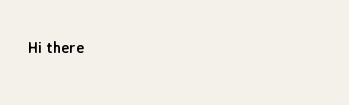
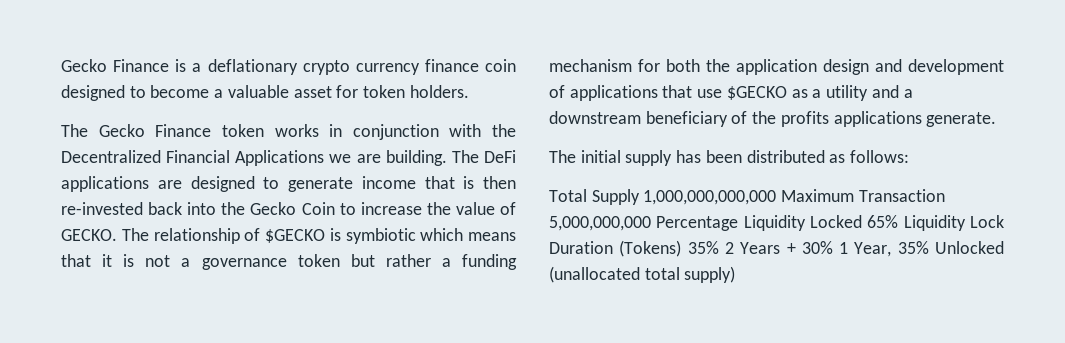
- Hi there
+ Gecko Finance is a deflationary crypto currency finance coin designed to become a valuable asset for token holders.
+ The Gecko Finance token works in conjunction with the Decentralized Financial Applications we are building. The DeFi applications are designed to generate income that is then re-invested back into the Gecko Coin to increase the value of GECKO. The relationship of $GECKO is symbiotic which means that it is not a governance token but rather a funding mechanism for both the application design and development of applications that use $GECKO as a utility and a downstream beneficiary of the profits applications generate.
+ The initial supply has been distributed as follows:
+ Total Supply 1,000,000,000,000 Maximum Transaction 5,000,000,000 Percentage Liquidity Locked 65% Liquidity Lock Duration (Tokens) 35% 2 Years + 30% 1 Year, 35% Unlocked (unallocated total supply)

